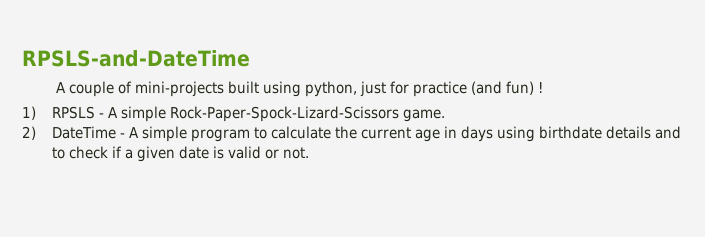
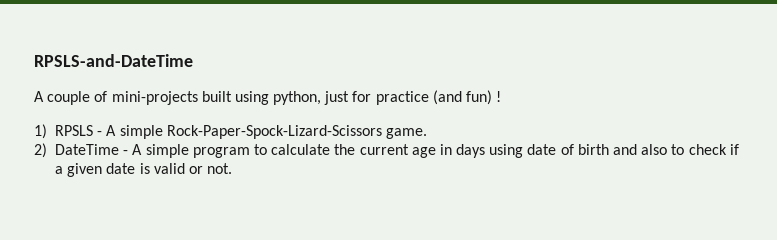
- 2) DateTime - A simple program to calculate the current age in days using birthdate details and to check if a given date is valid or not.
+ 2) DateTime - A simple program to calculate the current age in days using date of birth and also to check if a given date is valid or not.

